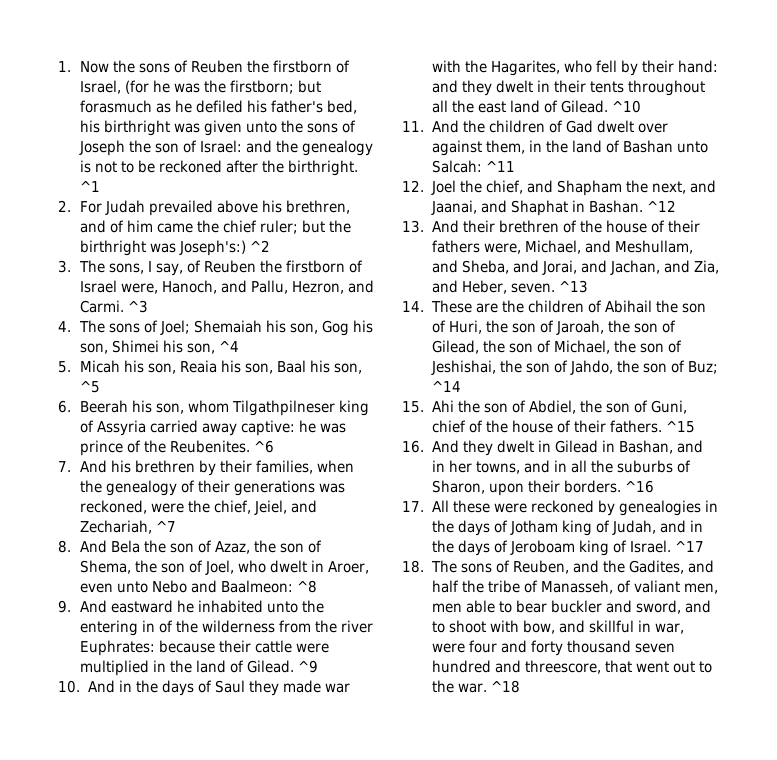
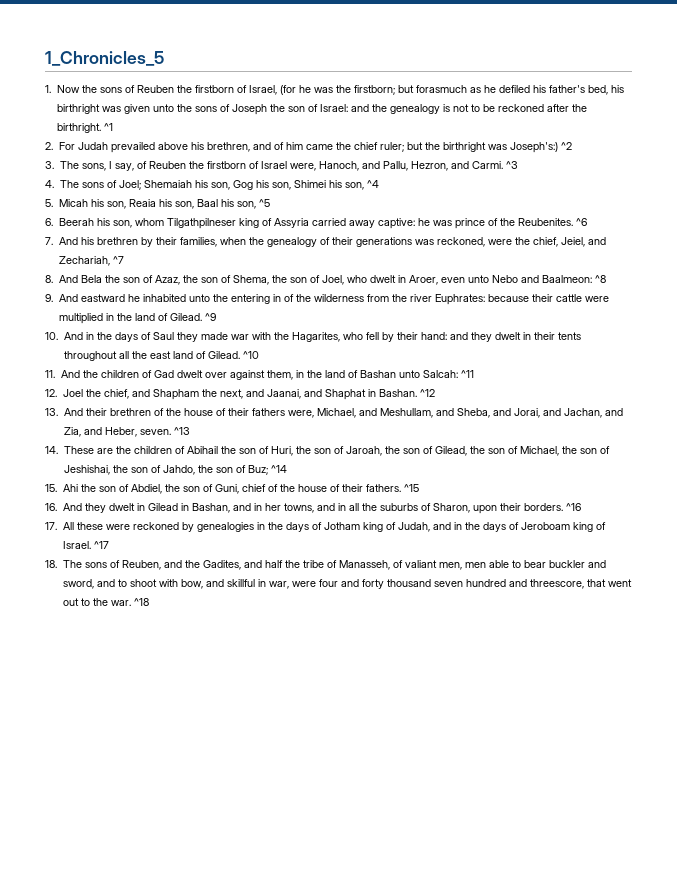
+ 1_Chronicles_5

